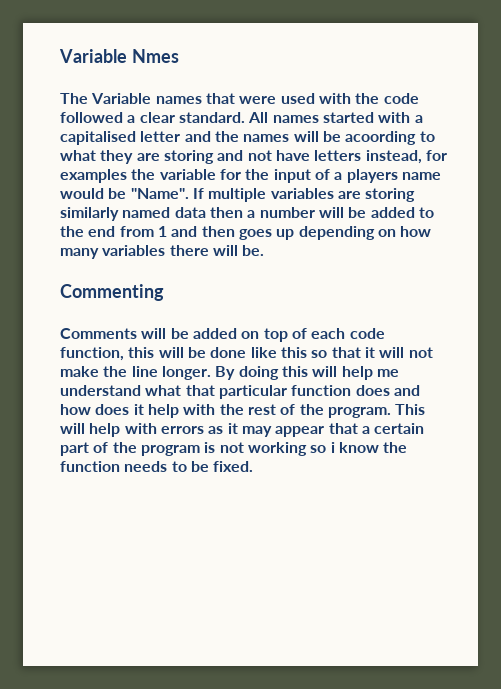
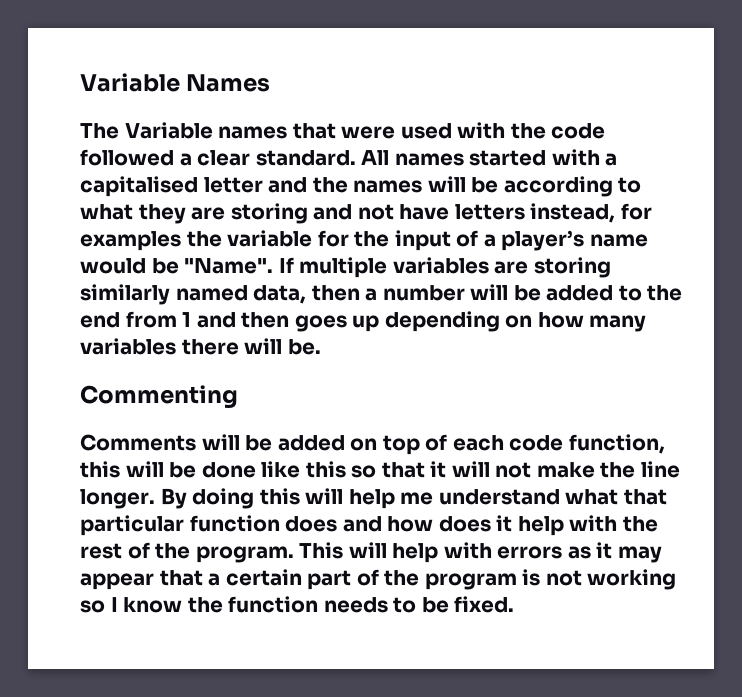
- Variable Nmes
+ Variable Names
- All names started with a capitalised letter and the names will be acoording to what they are storing and not have letters instead, for examples the variable for the input of a players name would be "Name".
+ All names started with a capitalised letter and the names will be according to what they are storing and not have letters instead, for examples the variable for the input of a player’s name would be "Name".
- If multiple variables are storing similarly named data then a number will be added to the end from 1 and then goes up depending on how many variables there will be.
+ If multiple variables are storing similarly named data, then a number will be added to the end from 1 and then goes up depending on how many variables there will be.
- This will help with errors as it may appear that a certain part of the program is not working so i know the function needs to be fixed.
+ This will help with errors as it may appear that a certain part of the program is not working so I know the function needs to be fixed.

